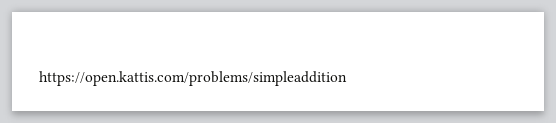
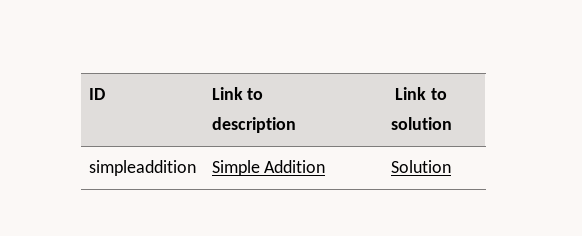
- https://open.kattis.com/problems/simpleaddition
+ ID | Link to description | Link to solution
+ simpleaddition | Simple Addition | Solution

